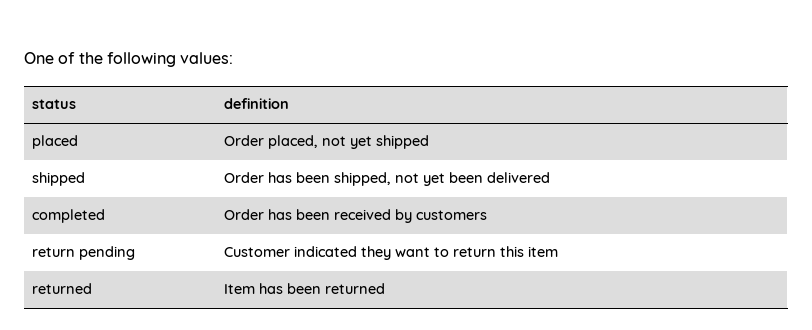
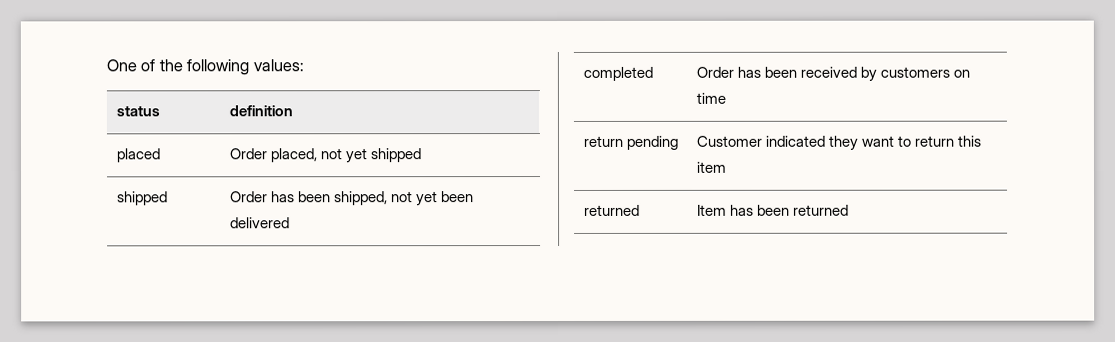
- completed | Order has been received by customers
+ completed | Order has been received by customers on time

